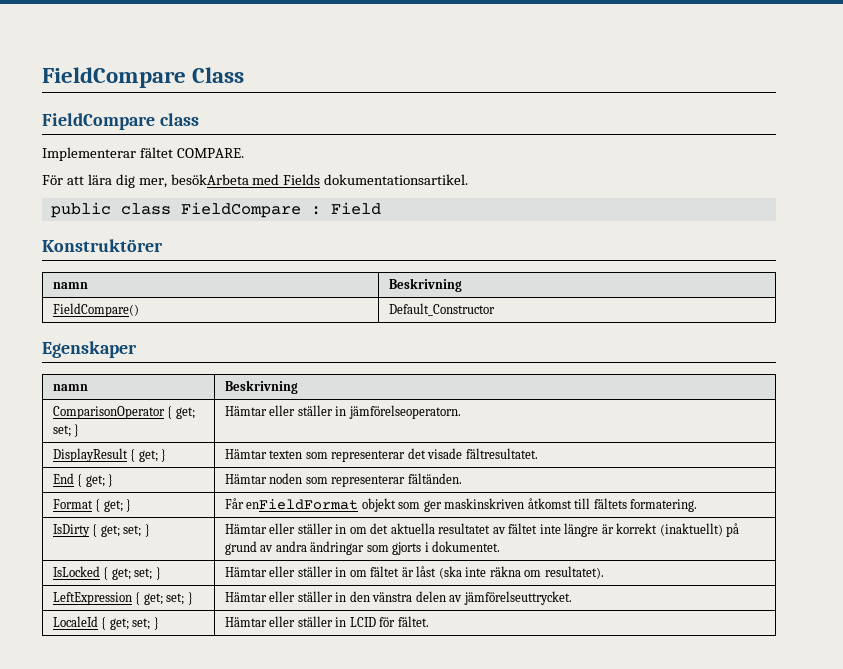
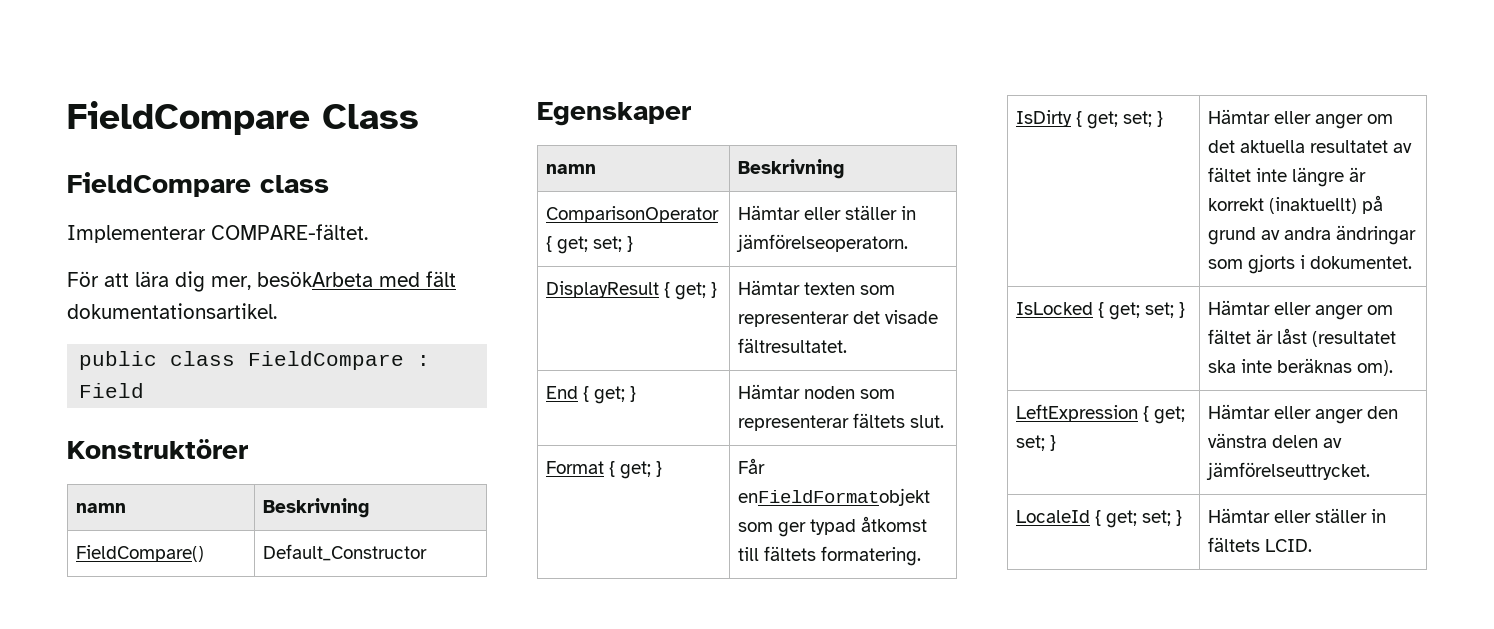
- Implementerar fältet COMPARE.
+ Implementerar COMPARE-fältet.
- För att lära dig mer, besökArbeta med Fields dokumentationsartikel.
+ För att lära dig mer, besökArbeta med fält dokumentationsartikel.
- End { get; } | Hämtar noden som representerar fältänden.
+ End { get; } | Hämtar noden som representerar fältets slut.
- Format { get; } | Får enFieldFormat objekt som ger maskinskriven åtkomst till fältets formatering.
+ Format { get; } | Får enFieldFormatobjekt som ger typad åtkomst till fältets formatering.
- IsDirty { get; set; } | Hämtar eller ställer in om det aktuella resultatet av fältet inte längre är korrekt (inaktuellt) på grund av andra ändringar som gjorts i dokumentet.
+ IsDirty { get; set; } | Hämtar eller anger om det aktuella resultatet av fältet inte längre är korrekt (inaktuellt) på grund av andra ändringar som gjorts i dokumentet.
- IsLocked { get; set; } | Hämtar eller ställer in om fältet är låst (ska inte räkna om resultatet).
+ IsLocked { get; set; } | Hämtar eller anger om fältet är låst (resultatet ska inte beräknas om).
- LeftExpression { get; set; } | Hämtar eller ställer in den vänstra delen av jämförelseuttrycket.
+ LeftExpression { get; set; } | Hämtar eller anger den vänstra delen av jämförelseuttrycket.
- LocaleId { get; set; } | Hämtar eller ställer in LCID för fältet.
+ LocaleId { get; set; } | Hämtar eller ställer in fältets LCID.

